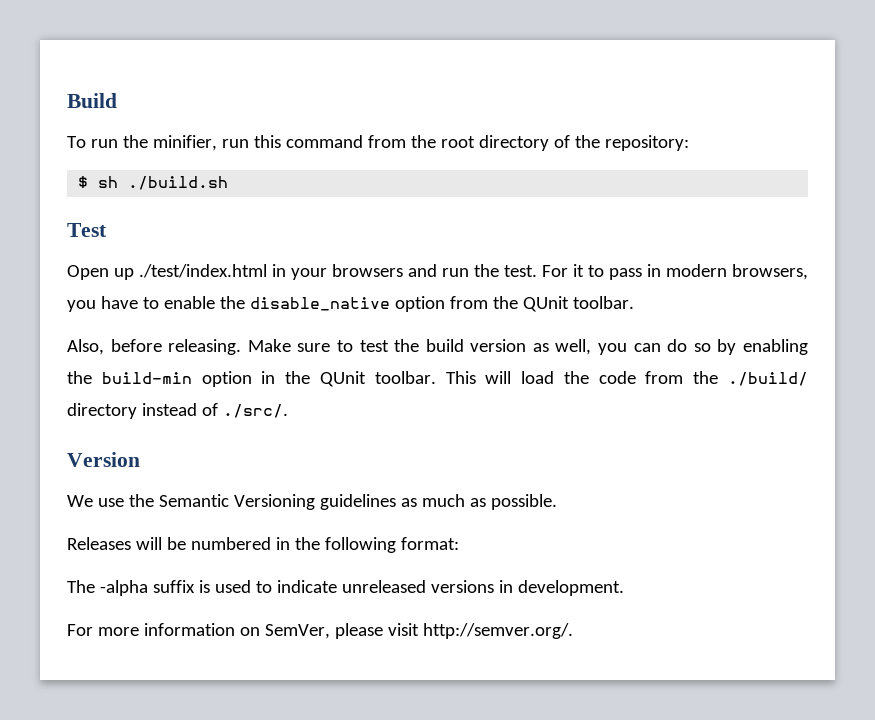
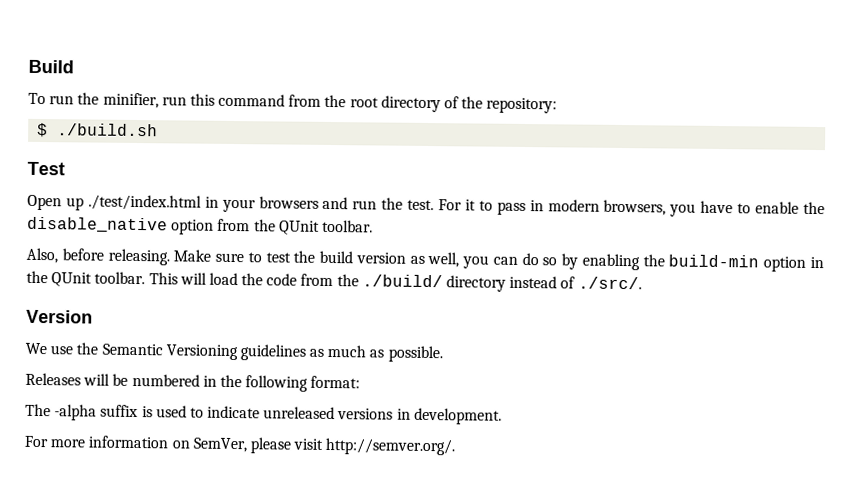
- $ sh ./build.sh
+ $ ./build.sh

